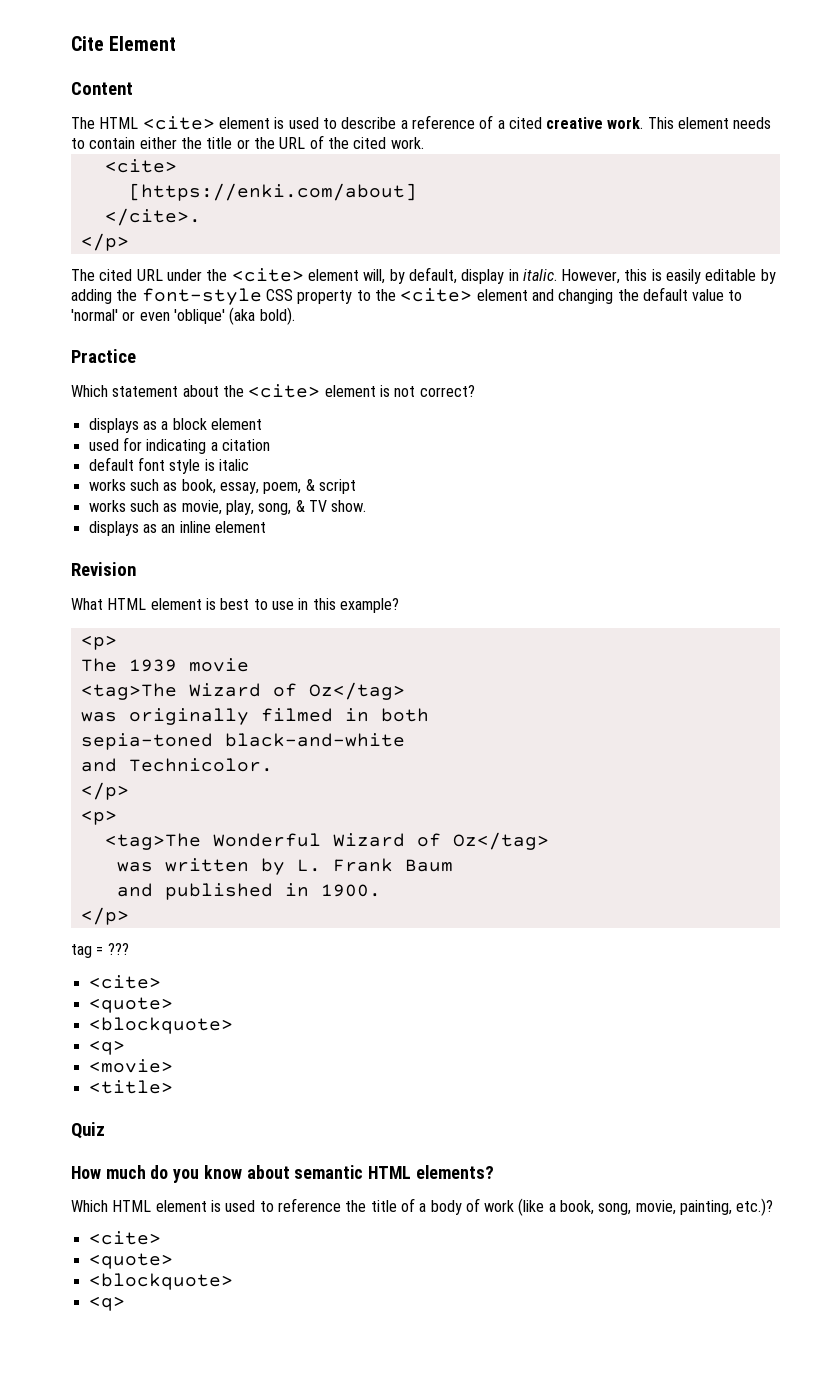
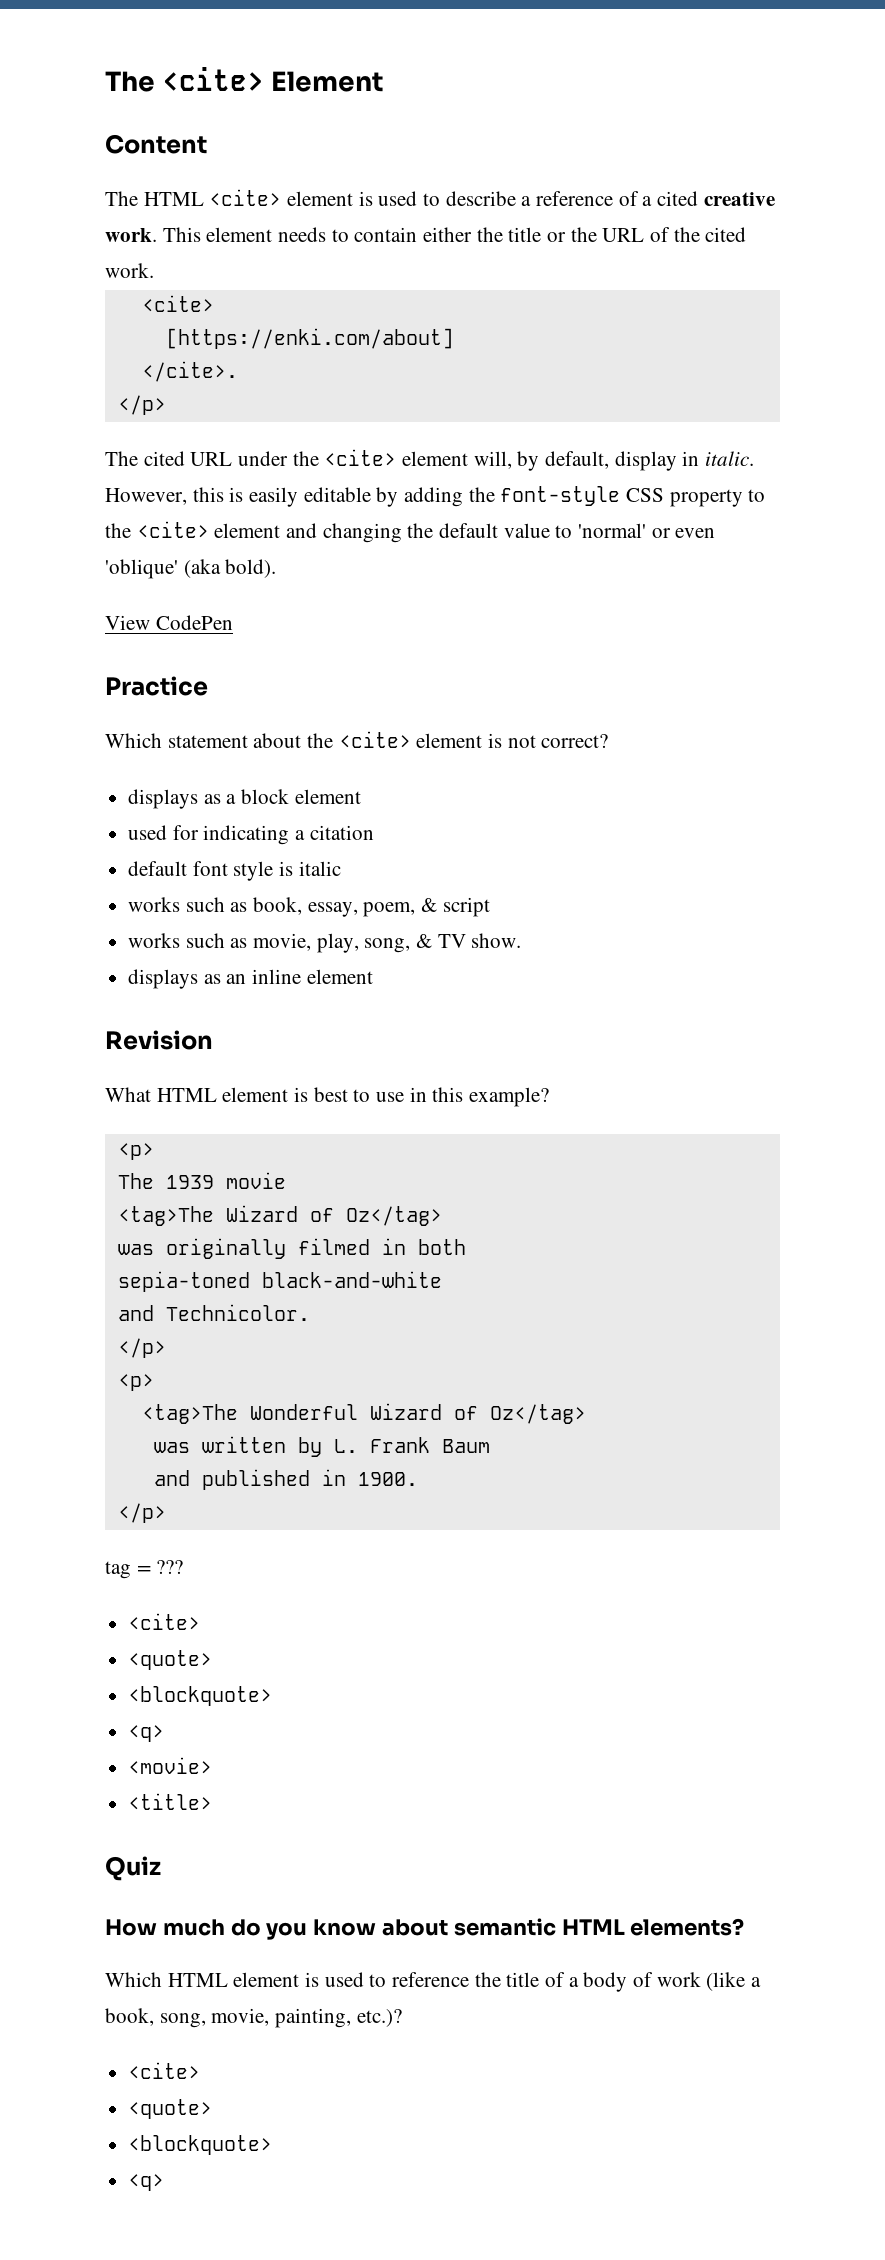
- Cite Element
+ The <cite> Element
+ View CodePen

